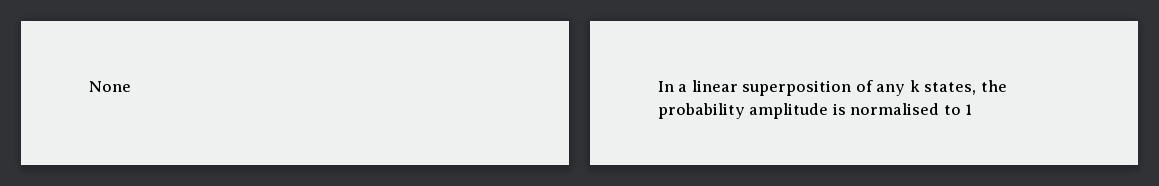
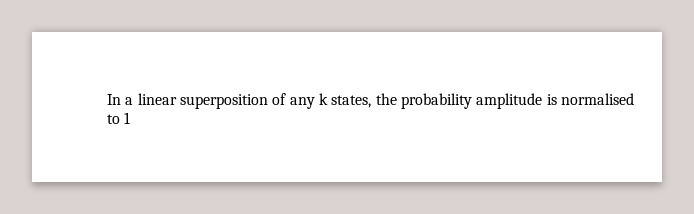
- None

